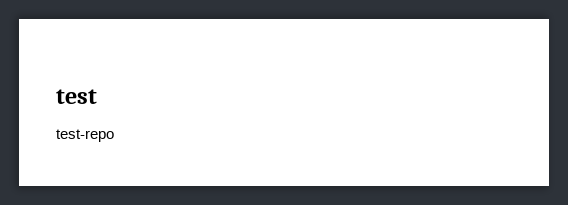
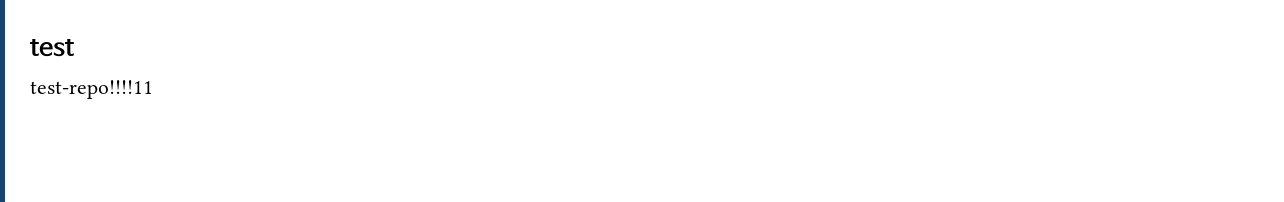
- test-repo
+ test-repo!!!!11

